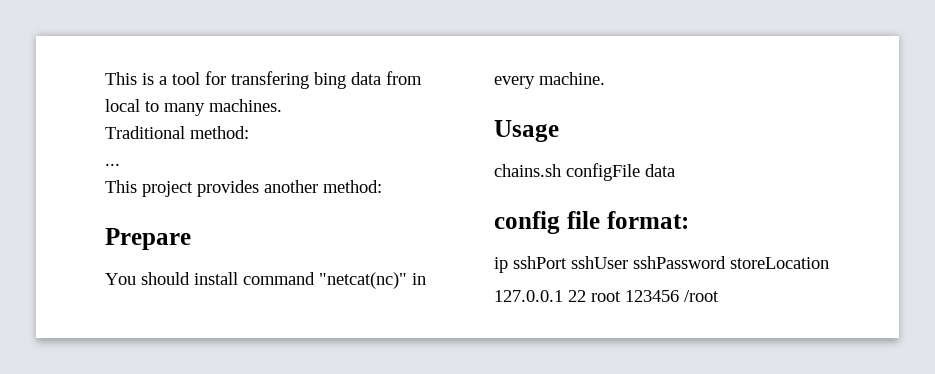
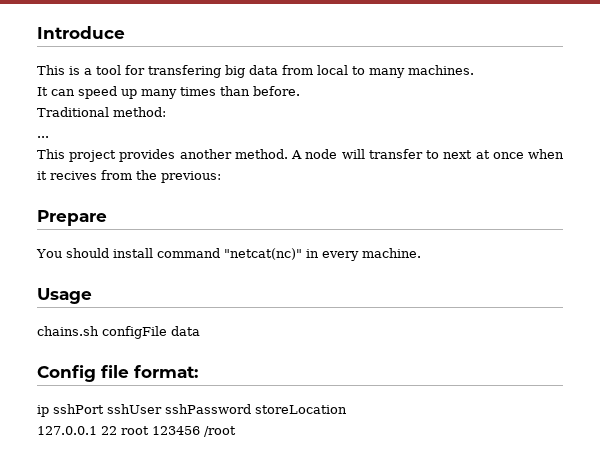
+ Introduce
- This is a tool for transfering bing data from local to many machines.
+ This is a tool for transfering big data from local to many machines.
+ It can speed up many times than before.
- This project provides another method:
+ This project provides another method. A node will transfer to next at once when it recives from the previous:
- config file format:
+ Config file format:

